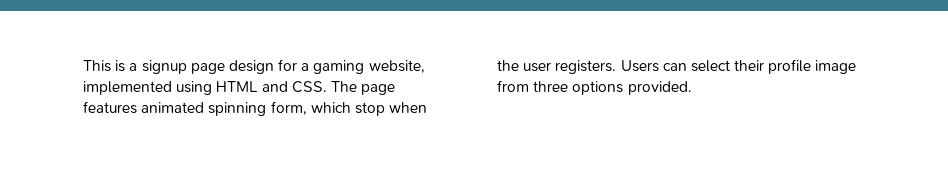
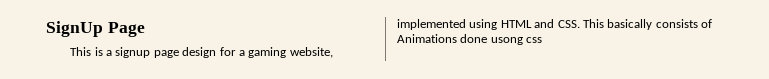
+ SignUp Page
- This is a signup page design for a gaming website, implemented using HTML and CSS. The page features animated spinning form, which stop when the user registers. Users can select their profile image from three options provided.
+ This is a signup page design for a gaming website, implemented using HTML and CSS. This basically consists of Animations done usong css

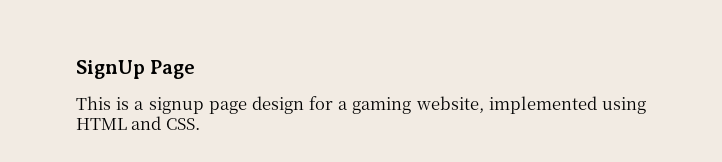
- This is a signup page design for a gaming website, implemented using HTML and CSS. This basically consists of Animations done usong css
+ This is a signup page design for a gaming website, implemented using HTML and CSS.

